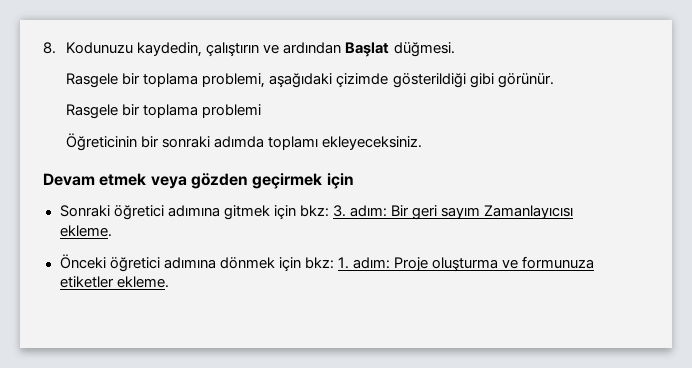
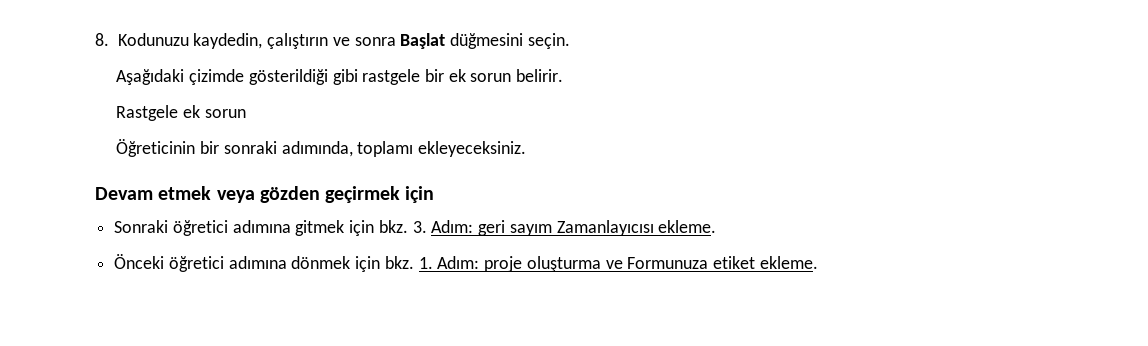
- 8. Kodunuzu kaydedin, çalıştırın ve ardından Başlat düğmesi.
- Rasgele bir toplama problemi, aşağıdaki çizimde gösterildiği gibi görünür.
- Rasgele bir toplama problemi
+ 8. Kodunuzu kaydedin, çalıştırın ve sonra Başlat düğmesini seçin.
+ Aşağıdaki çizimde gösterildiği gibi rastgele bir ek sorun belirir.
+ Rastgele ek sorun
- Öğreticinin bir sonraki adımda toplamı ekleyeceksiniz.
+ Öğreticinin bir sonraki adımında, toplamı ekleyeceksiniz.
- Sonraki öğretici adımına gitmek için bkz: 3. adım: Bir geri sayım Zamanlayıcısı ekleme.
+ Sonraki öğretici adımına gitmek için bkz. 3. Adım: geri sayım Zamanlayıcısı ekleme.
- Önceki öğretici adımına dönmek için bkz: 1. adım: Proje oluşturma ve formunuza etiketler ekleme.
+ Önceki öğretici adımına dönmek için bkz. 1. Adım: proje oluşturma ve Formunuza etiket ekleme.

